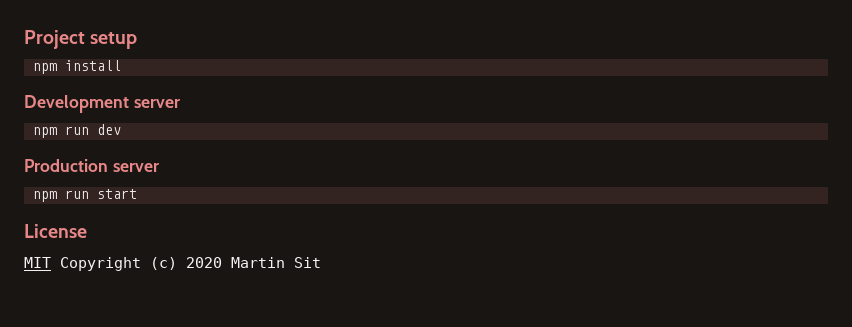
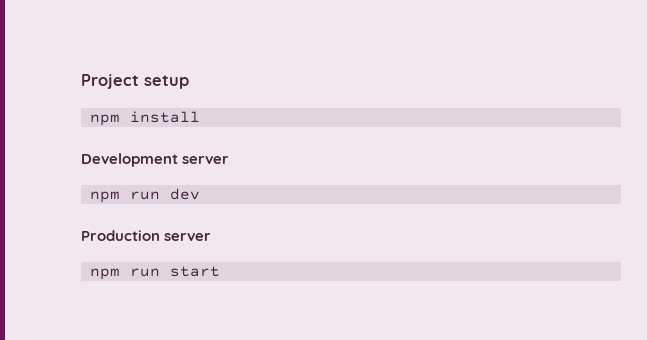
- License
- MIT Copyright (c) 2020 Martin Sit

